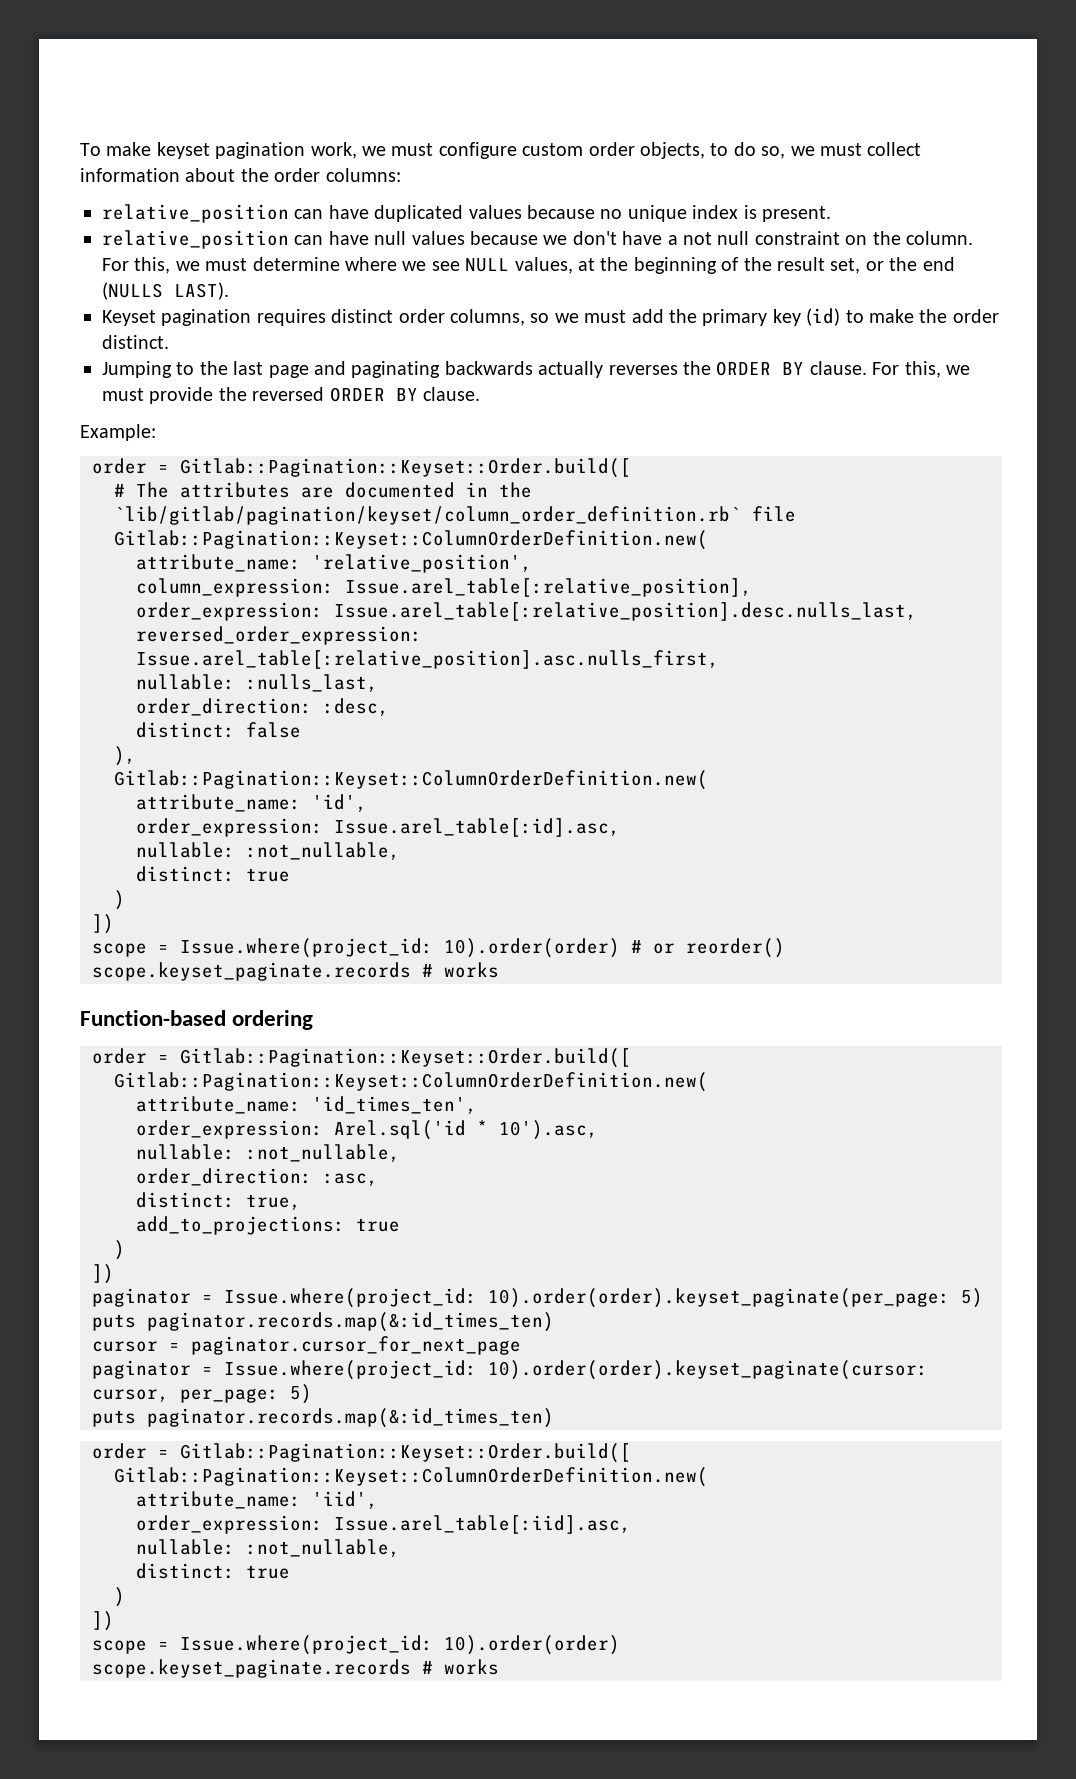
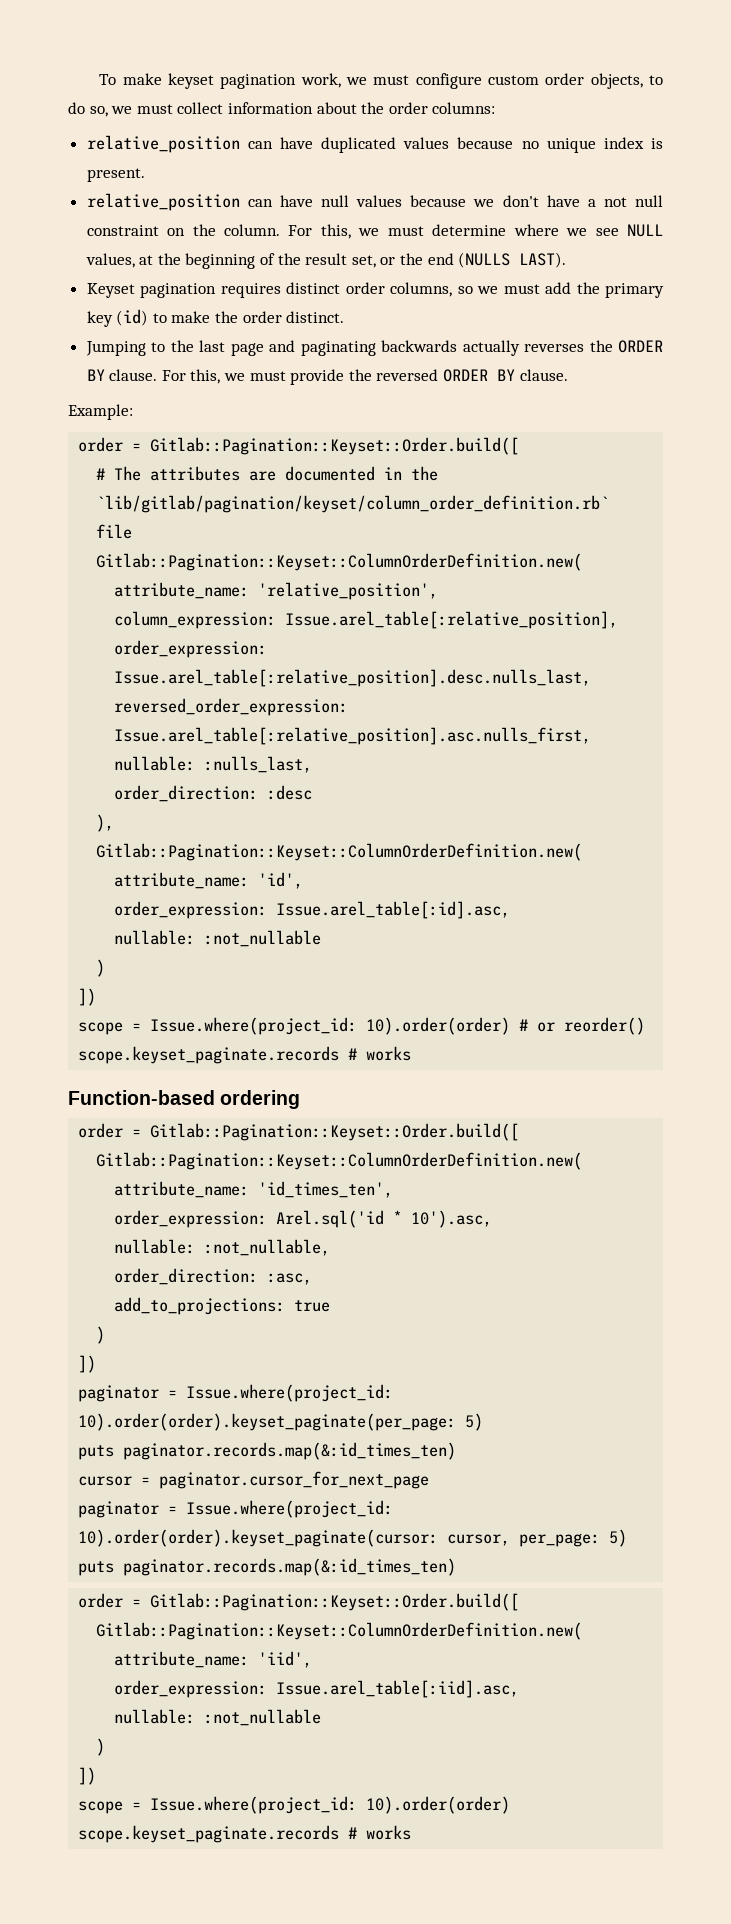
- order_direction: :desc,
- distinct: false
+ order_direction: :desc
  order_expression: Issue.arel_table[:id].asc,
- nullable: :not_nullable,
- distinct: true
+ nullable: :not_nullable
- distinct: true,
  order_expression: Issue.arel_table[:iid].asc,
- nullable: :not_nullable,
- distinct: true
+ nullable: :not_nullable

